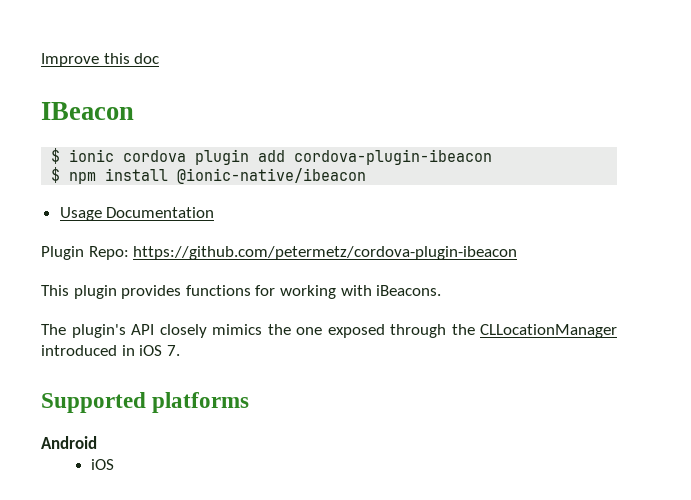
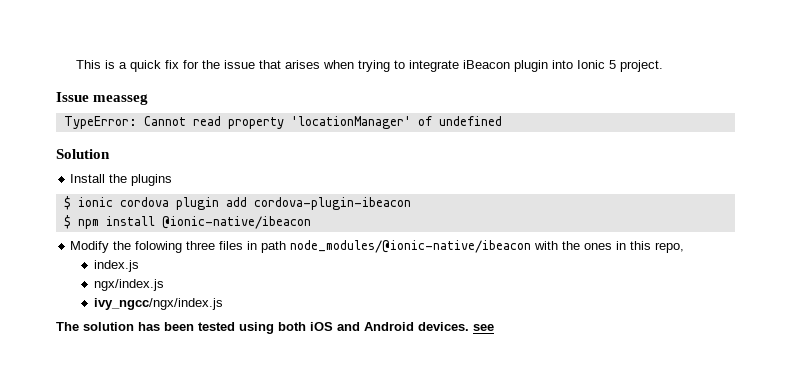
- Improve this doc
- IBeacon
+ This is a quick fix for the issue that arises when trying to integrate iBeacon plugin into Ionic 5 project.
+ Issue measseg
+ TypeError: Cannot read property 'locationManager' of undefined
+ Solution
+ Install the plugins
- Usage Documentation
- Plugin Repo: https://github.com/petermetz/cordova-plugin-ibeacon
- This plugin provides functions for working with iBeacons.
- The plugin's API closely mimics the one exposed through the CLLocationManager introduced in iOS 7.
- Supported platforms
- Android
- iOS
+ Modify the folowing three files in path node_modules/@ionic-native/ibeacon with the ones in this repo,
+ index.js
+ ngx/index.js
+ ivy_ngcc/ngx/index.js
+ The solution has been tested using both iOS and Android devices. see

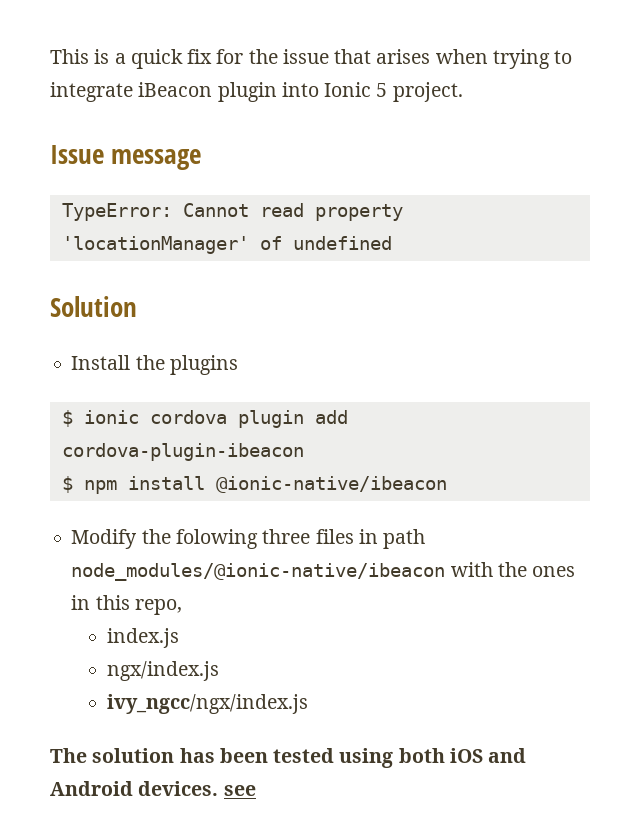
- Issue measseg
+ Issue message

